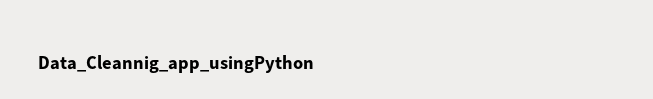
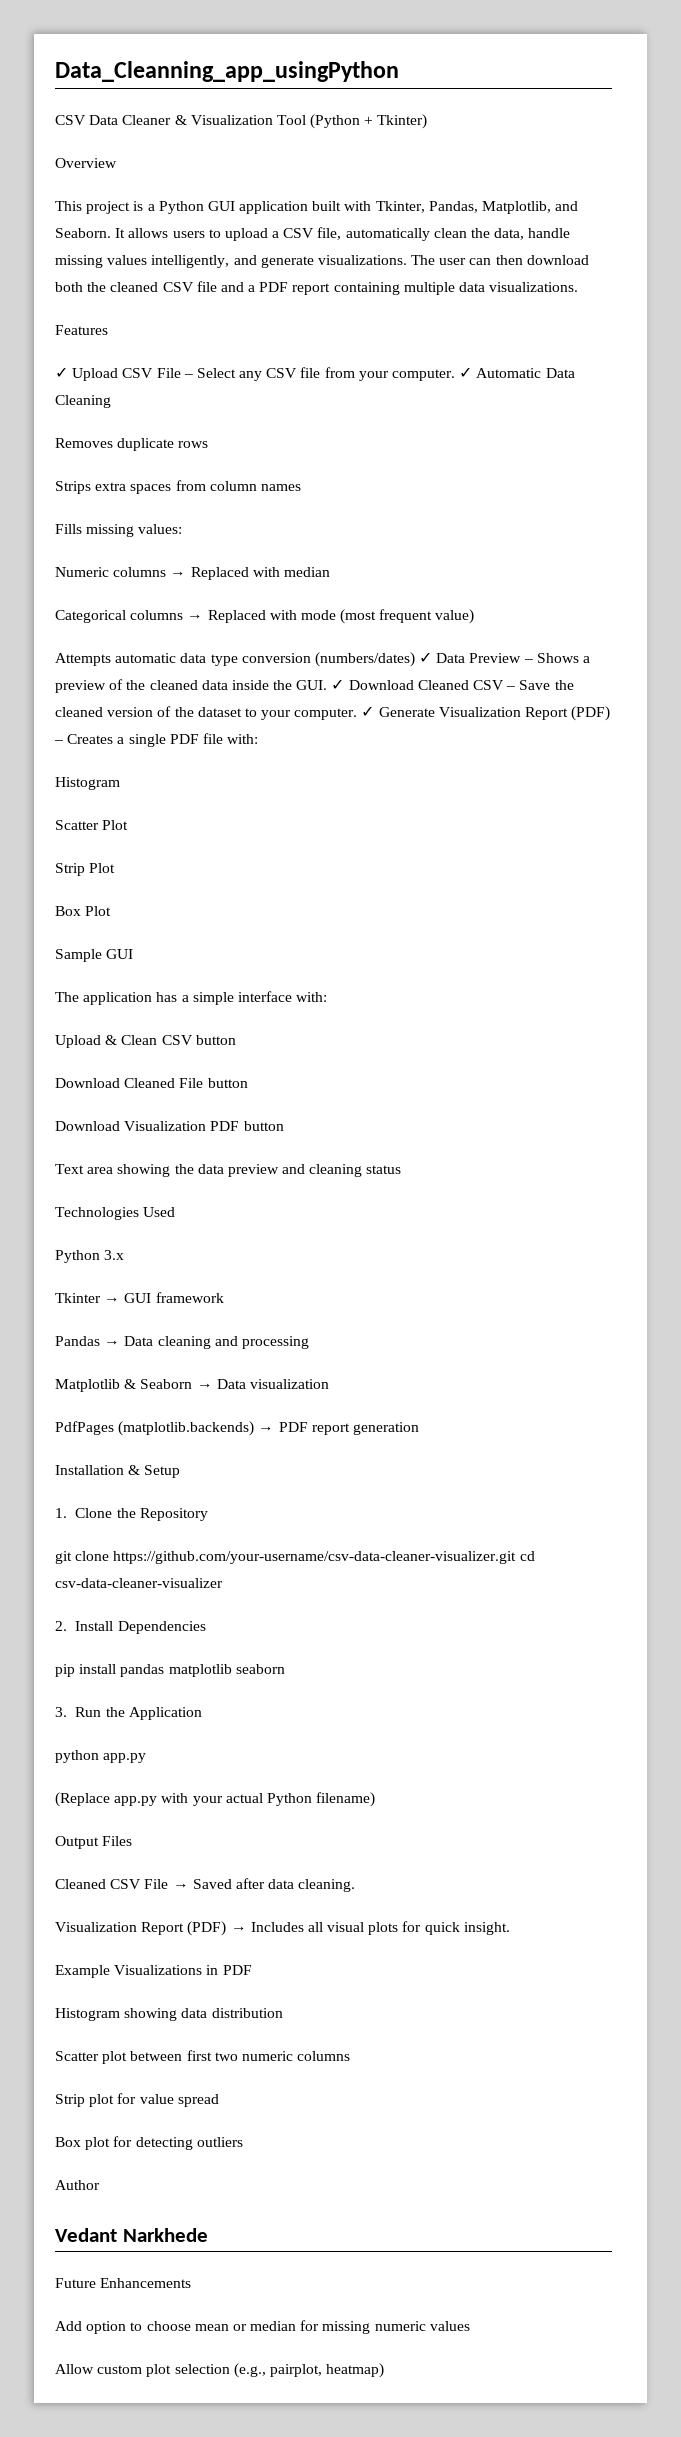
- Data_Cleannig_app_usingPython
+ Data_Cleanning_app_usingPython
+ CSV Data Cleaner & Visualization Tool (Python + Tkinter)
+ Overview
+ This project is a Python GUI application built with Tkinter, Pandas, Matplotlib, and Seaborn. It allows users to upload a CSV file, automatically clean the data, handle missing values intelligently, and generate visualizations. The user can then download both the cleaned CSV file and a PDF report containing multiple data visualizations.
+ Features
+ ✓ Upload CSV File – Select any CSV file from your computer. ✓ Automatic Data Cleaning
+ Removes duplicate rows
+ Strips extra spaces from column names
+ Fills missing values:
+ Numeric columns → Replaced with median
+ Categorical columns → Replaced with mode (most frequent value)
+ Attempts automatic data type conversion (numbers/dates) ✓ Data Preview – Shows a preview of the cleaned data inside the GUI. ✓ Download Cleaned CSV – Save the cleaned version of the dataset to your computer. ✓ Generate Visualization Report (PDF) – Creates a single PDF file with:
+ Histogram
+ Scatter Plot
+ Strip Plot
+ Box Plot
+ Sample GUI
+ The application has a simple interface with:
+ Upload & Clean CSV button
+ Download Cleaned File button
+ Download Visualization PDF button
+ Text area showing the data preview and cleaning status
+ Technologies Used
+ Python 3.x
+ Tkinter → GUI framework
+ Pandas → Data cleaning and processing
+ Matplotlib & Seaborn → Data visualization
+ PdfPages (matplotlib.backends) → PDF report generation
+ Installation & Setup
+ 1. Clone the Repository
+ git clone https://github.com/your-username/csv-data-cleaner-visualizer.git cd csv-data-cleaner-visualizer
+ 2. Install Dependencies
+ pip install pandas matplotlib seaborn
+ 3. Run the Application
+ python app.py
+ (Replace app.py with your actual Python filename)
+ Output Files
+ Cleaned CSV File → Saved after data cleaning.
+ Visualization Report (PDF) → Includes all visual plots for quick insight.
+ Example Visualizations in PDF
+ Histogram showing data distribution
+ Scatter plot between first two numeric columns
+ Strip plot for value spread
+ Box plot for detecting outliers
+ Author
+ Vedant Narkhede
+ Future Enhancements
+ Add option to choose mean or median for missing numeric values
+ Allow custom plot selection (e.g., pairplot, heatmap)

